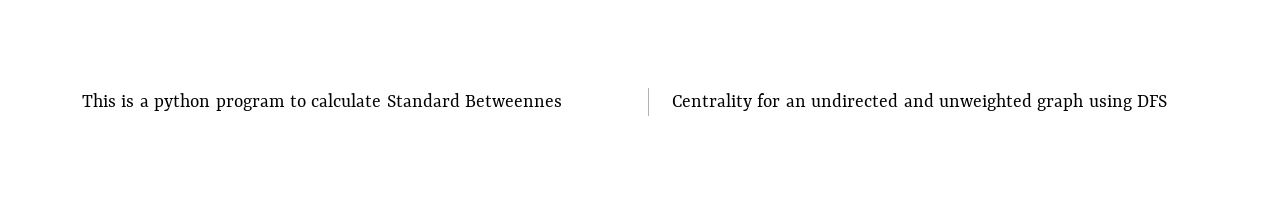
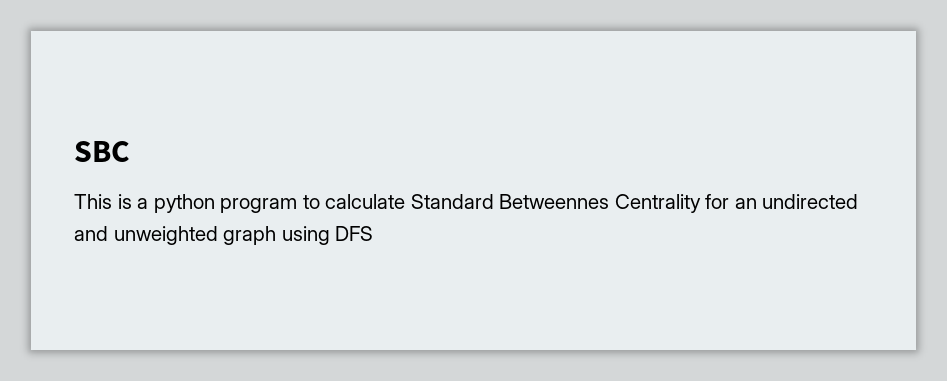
+ SBC

